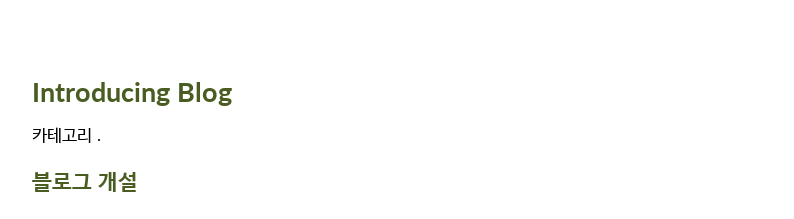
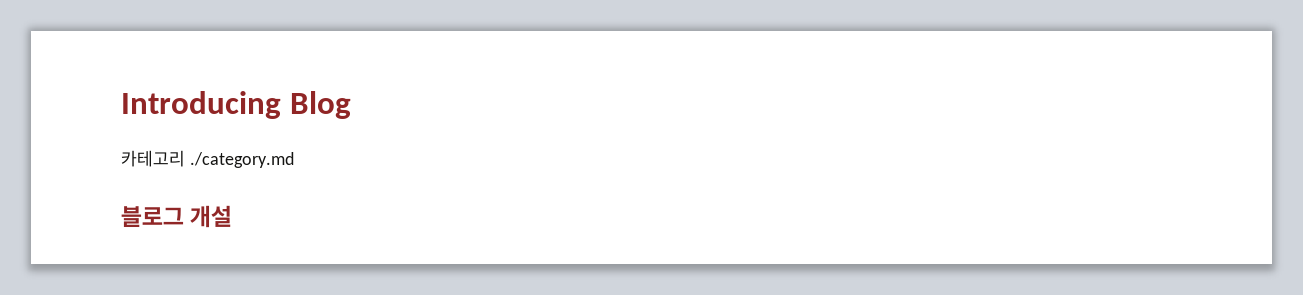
- 카테고리 .
+ 카테고리 ./category.md

